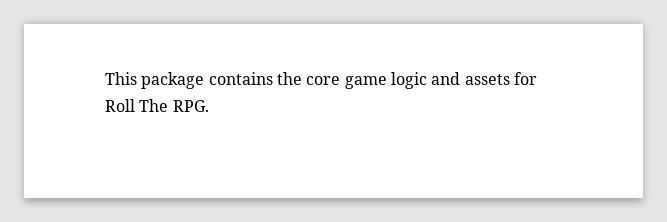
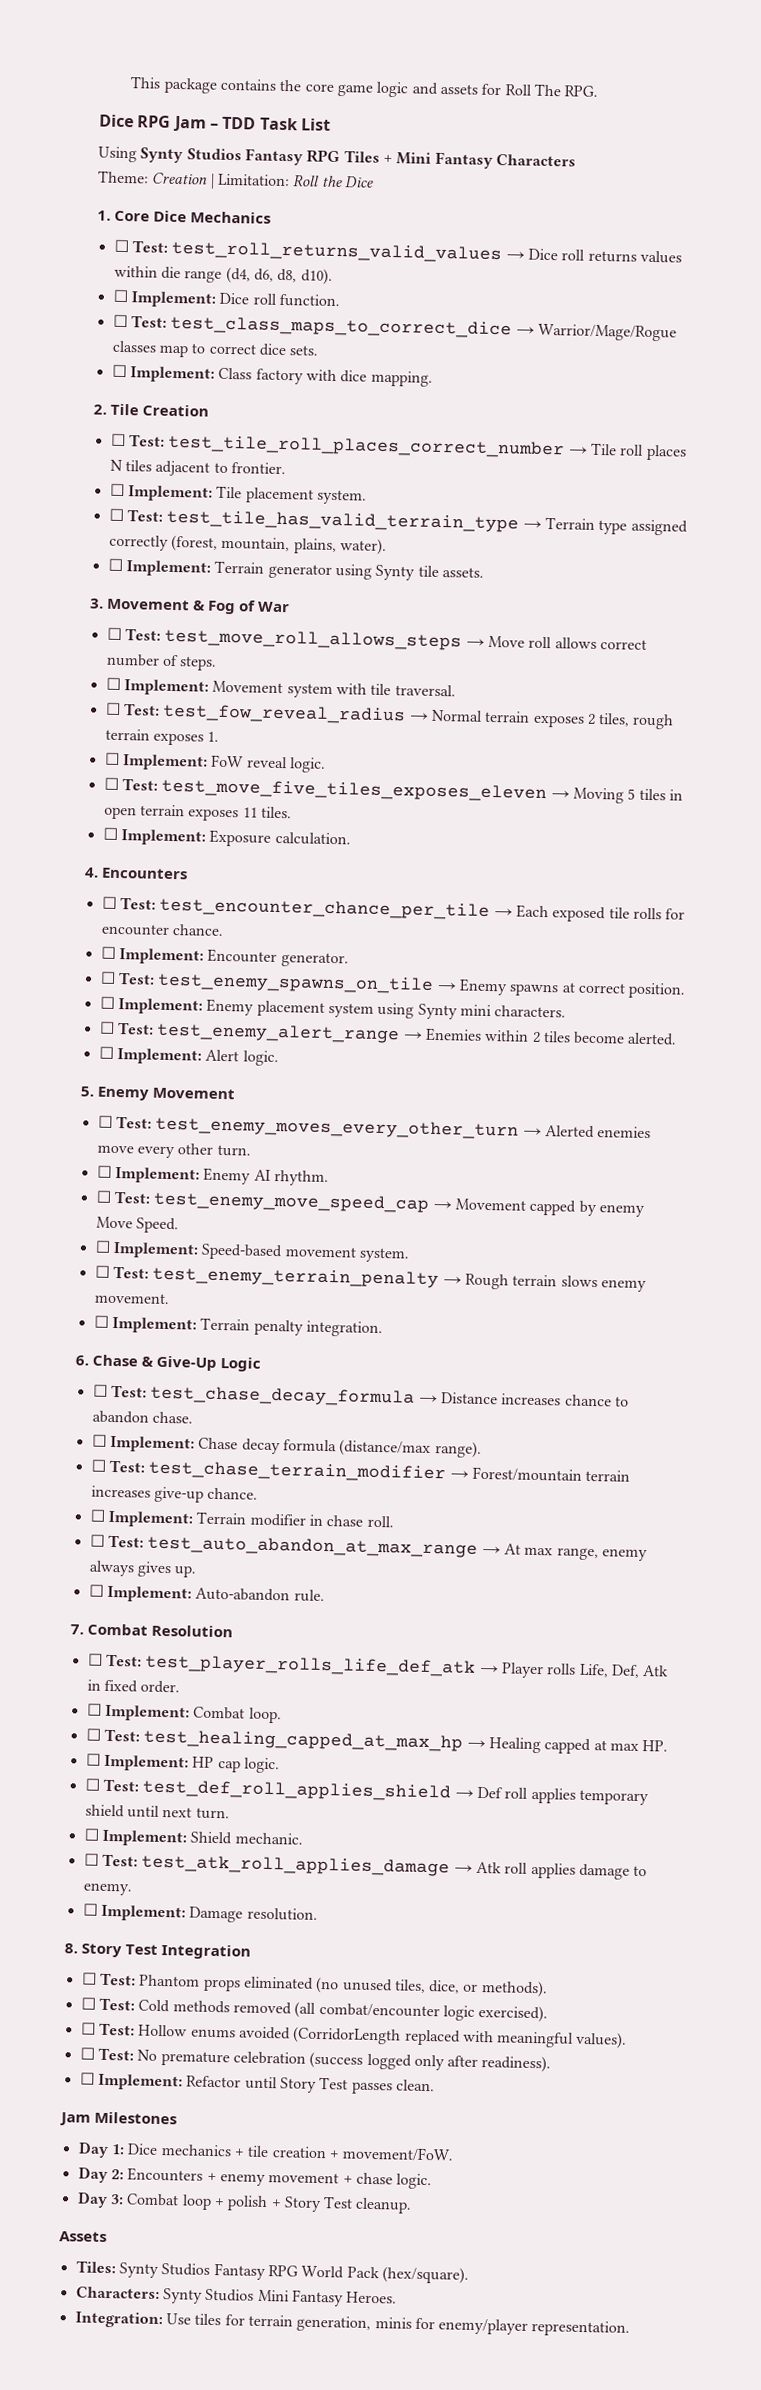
+ Dice RPG Jam – TDD Task List
+ Using Synty Studios Fantasy RPG Tiles + Mini Fantasy Characters
+ Theme: Creation | Limitation: Roll the Dice
+ 1. Core Dice Mechanics
+ ☐ Test: test_roll_returns_valid_values → Dice roll returns values within die range (d4, d6, d8, d10).
+ ☐ Implement: Dice roll function.
+ ☐ Test: test_class_maps_to_correct_dice → Warrior/Mage/Rogue classes map to correct dice sets.
+ ☐ Implement: Class factory with dice mapping.
+ 2. Tile Creation
+ ☐ Test: test_tile_roll_places_correct_number → Tile roll places N tiles adjacent to frontier.
+ ☐ Implement: Tile placement system.
+ ☐ Test: test_tile_has_valid_terrain_type → Terrain type assigned correctly (forest, mountain, plains, water).
+ ☐ Implement: Terrain generator using Synty tile assets.
+ 3. Movement & Fog of War
+ ☐ Test: test_move_roll_allows_steps → Move roll allows correct number of steps.
+ ☐ Implement: Movement system with tile traversal.
+ ☐ Test: test_fow_reveal_radius → Normal terrain exposes 2 tiles, rough terrain exposes 1.
+ ☐ Implement: FoW reveal logic.
+ ☐ Test: test_move_five_tiles_exposes_eleven → Moving 5 tiles in open terrain exposes 11 tiles.
+ ☐ Implement: Exposure calculation.
+ 4. Encounters
+ ☐ Test: test_encounter_chance_per_tile → Each exposed tile rolls for encounter chance.
+ ☐ Implement: Encounter generator.
+ ☐ Test: test_enemy_spawns_on_tile → Enemy spawns at correct position.
+ ☐ Implement: Enemy placement system using Synty mini characters.
+ ☐ Test: test_enemy_alert_range → Enemies within 2 tiles become alerted.
+ ☐ Implement: Alert logic.
+ 5. Enemy Movement
+ ☐ Test: test_enemy_moves_every_other_turn → Alerted enemies move every other turn.
+ ☐ Implement: Enemy AI rhythm.
+ ☐ Test: test_enemy_move_speed_cap → Movement capped by enemy Move Speed.
+ ☐ Implement: Speed-based movement system.
+ ☐ Test: test_enemy_terrain_penalty → Rough terrain slows enemy movement.
+ ☐ Implement: Terrain penalty integration.
+ 6. Chase & Give-Up Logic
+ ☐ Test: test_chase_decay_formula → Distance increases chance to abandon chase.
+ ☐ Implement: Chase decay formula (distance/max range).
+ ☐ Test: test_chase_terrain_modifier → Forest/mountain terrain increases give-up chance.
+ ☐ Implement: Terrain modifier in chase roll.
+ ☐ Test: test_auto_abandon_at_max_range → At max range, enemy always gives up.
+ ☐ Implement: Auto-abandon rule.
+ 7. Combat Resolution
+ ☐ Test: test_player_rolls_life_def_atk → Player rolls Life, Def, Atk in fixed order.
+ ☐ Implement: Combat loop.
+ ☐ Test: test_healing_capped_at_max_hp → Healing capped at max HP.
+ ☐ Implement: HP cap logic.
+ ☐ Test: test_def_roll_applies_shield → Def roll applies temporary shield until next turn.
+ ☐ Implement: Shield mechanic.
+ ☐ Test: test_atk_roll_applies_damage → Atk roll applies damage to enemy.
+ ☐ Implement: Damage resolution.
+ 8. Story Test Integration
+ ☐ Test: Phantom props eliminated (no unused tiles, dice, or methods).
+ ☐ Test: Cold methods removed (all combat/encounter logic exercised).
+ ☐ Test: Hollow enums avoided (CorridorLength replaced with meaningful values).
+ ☐ Test: No premature celebration (success logged only after readiness).
+ ☐ Implement: Refactor until Story Test passes clean.
+ Jam Milestones
+ Day 1: Dice mechanics + tile creation + movement/FoW.
+ Day 2: Encounters + enemy movement + chase logic.
+ Day 3: Combat loop + polish + Story Test cleanup.
+ Assets
+ Tiles: Synty Studios Fantasy RPG World Pack (hex/square).
+ Characters: Synty Studios Mini Fantasy Heroes.
+ Integration: Use tiles for terrain generation, minis for enemy/player representation.

